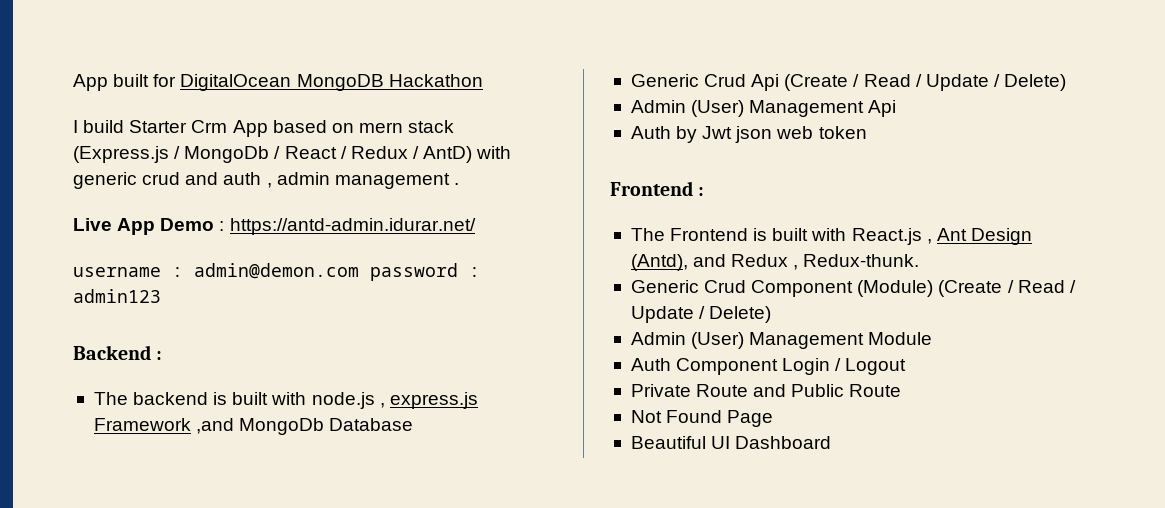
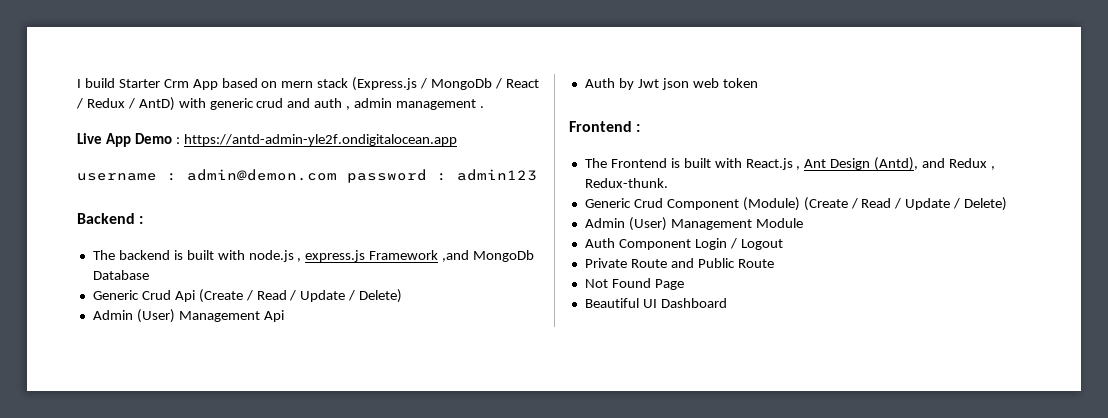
- App built for DigitalOcean MongoDB Hackathon
- Live App Demo : https://antd-admin.idurar.net/
+ Live App Demo : https://antd-admin-yle2f.ondigitalocean.app

